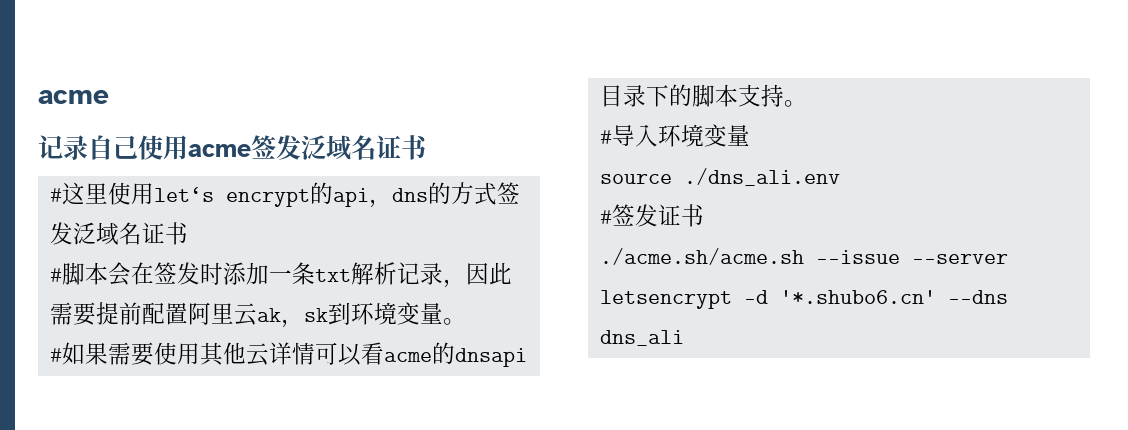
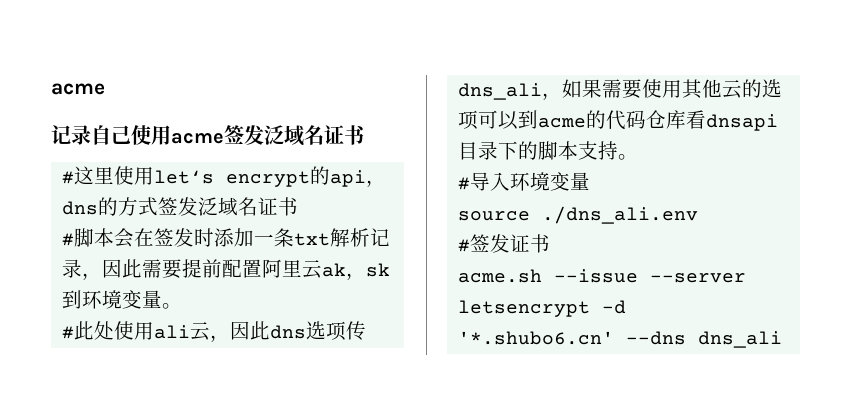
- #如果需要使用其他云详情可以看acme的dnsapi目录下的脚本支持。
+ #此处使用ali云，因此dns选项传dns_ali，如果需要使用其他云的选项可以到acme的代码仓库看dnsapi目录下的脚本支持。
- ./acme.sh/acme.sh --issue --server letsencrypt -d '*.shubo6.cn' --dns dns_ali
+ acme.sh --issue --server letsencrypt -d '*.shubo6.cn' --dns dns_ali

